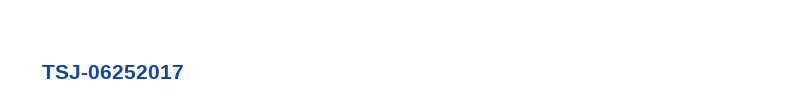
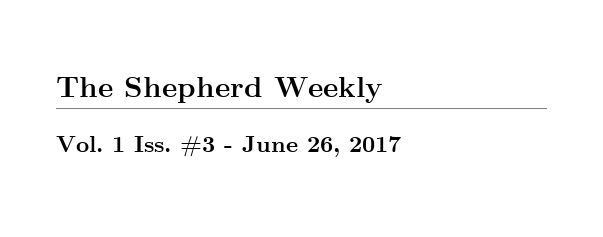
- TSJ-06252017
+ The Shepherd Weekly
+ Vol. 1 Iss. #3 - June 26, 2017

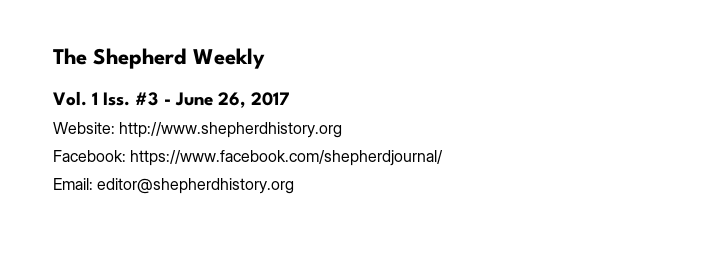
+ Website: http://www.shepherdhistory.org
+ Facebook: https://www.facebook.com/shepherdjournal/
+ Email: editor@shepherdhistory.org

